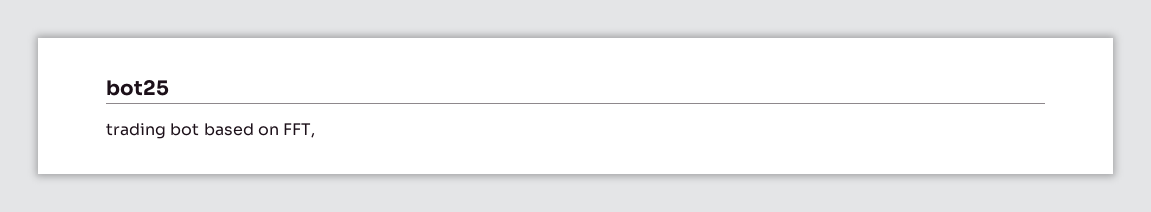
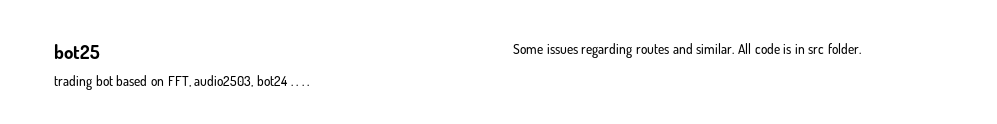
- trading bot based on FFT,
+ trading bot based on FFT, audio2503, bot24 . . . .
+ Some issues regarding routes and similar. All code is in src folder.

